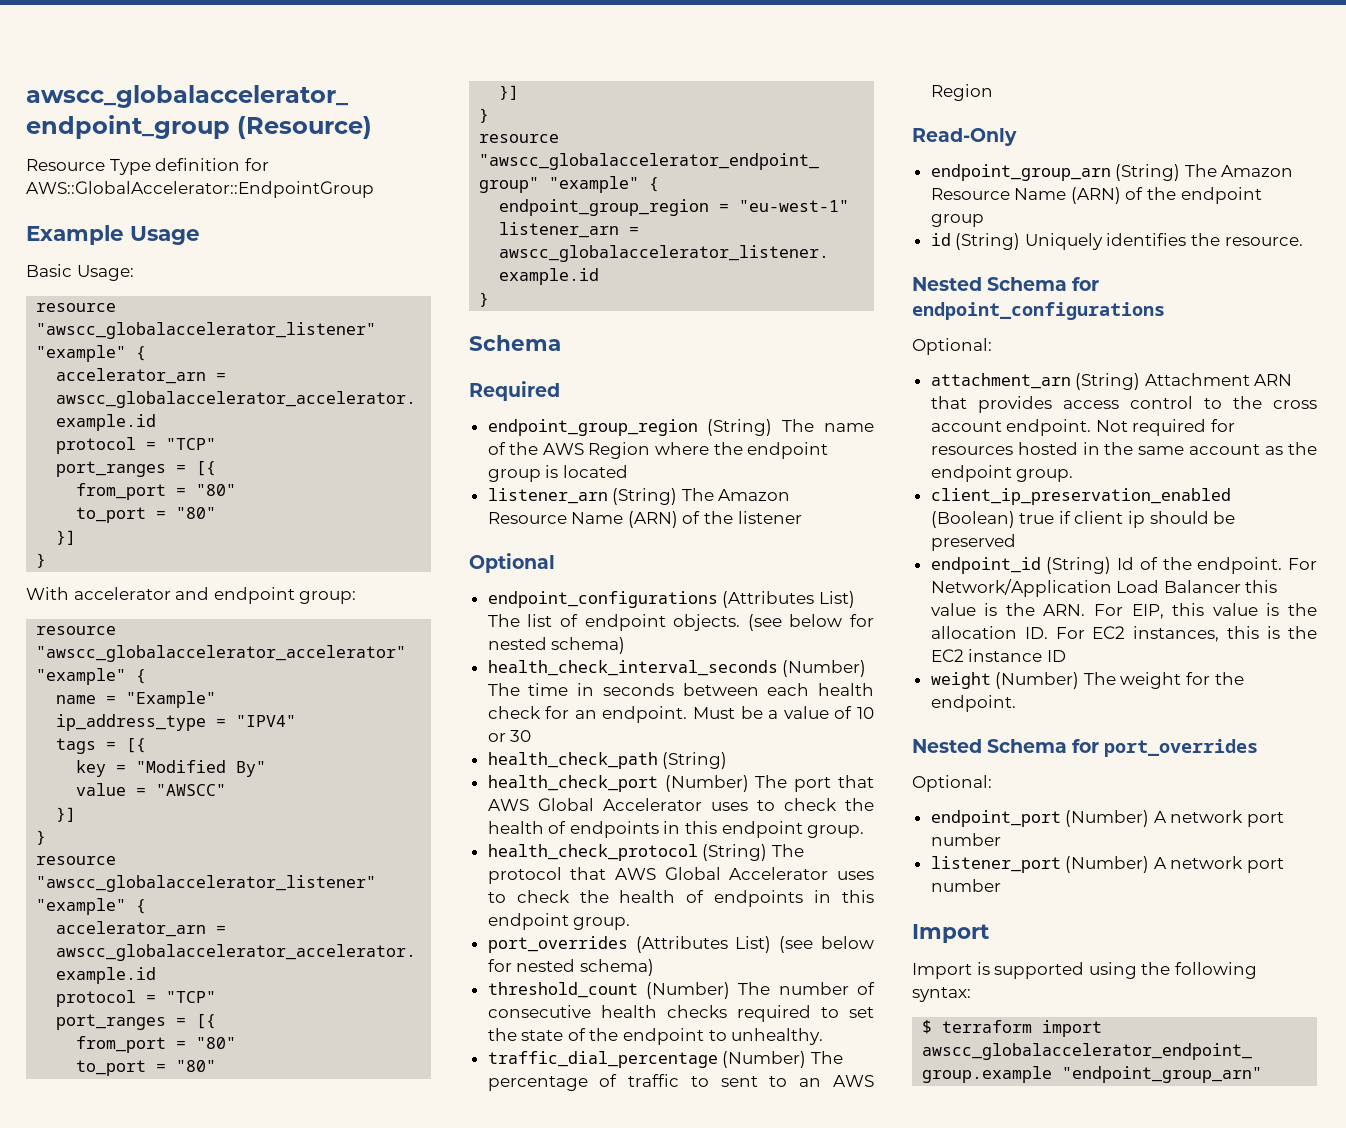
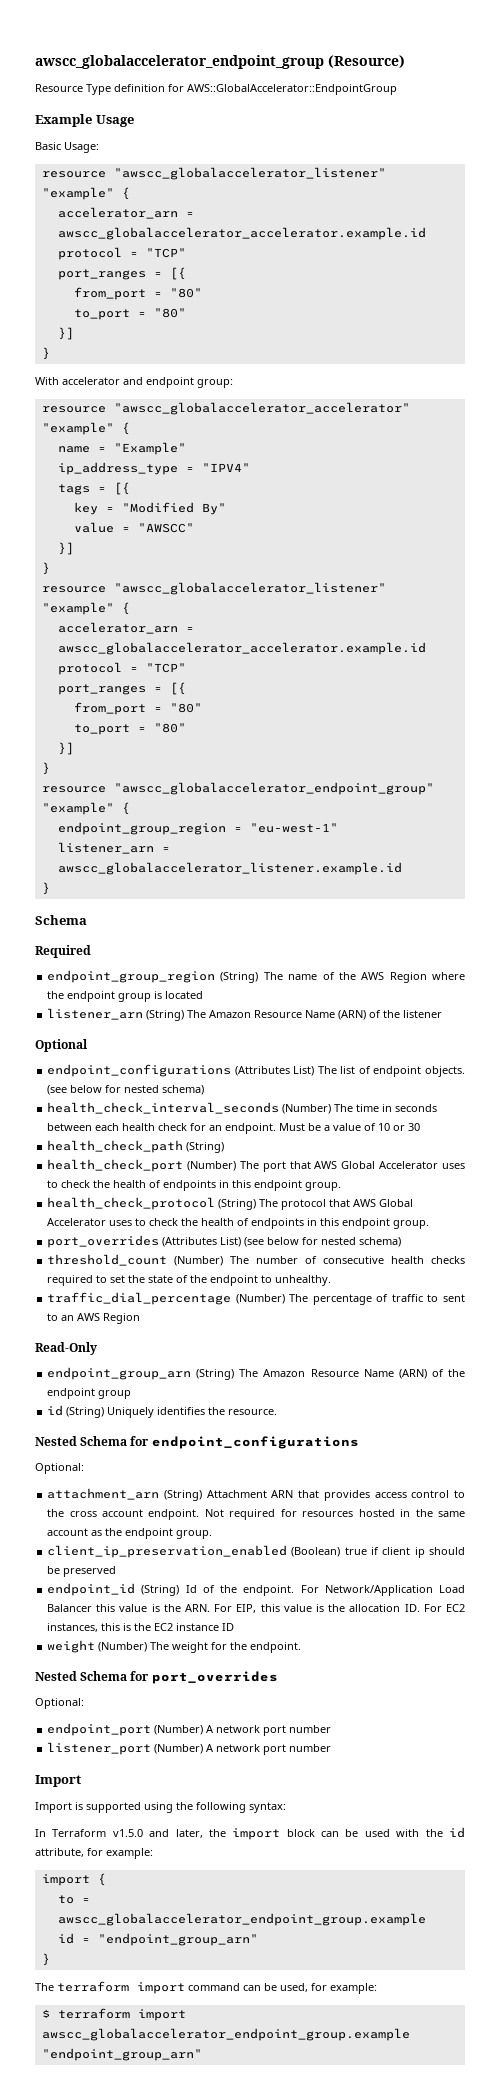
+ In Terraform v1.5.0 and later, the import block can be used with the id attribute, for example:
+ import {
+ to = awscc_globalaccelerator_endpoint_group.example
+ id = "endpoint_group_arn"
+ }
+ The terraform import command can be used, for example:

